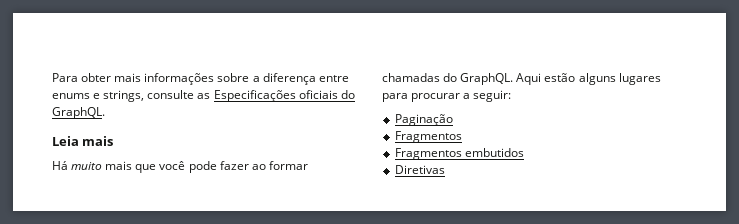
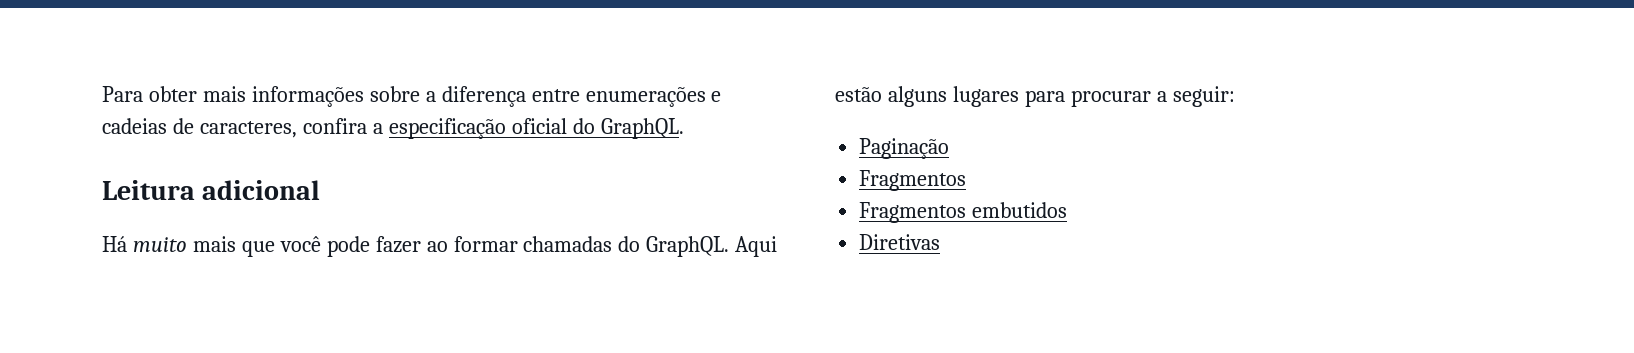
- Para obter mais informações sobre a diferença entre enums e strings, consulte as Especificações oficiais do GraphQL.
+ Para obter mais informações sobre a diferença entre enumerações e cadeias de caracteres, confira a especificação oficial do GraphQL.
- Leia mais
+ Leitura adicional

